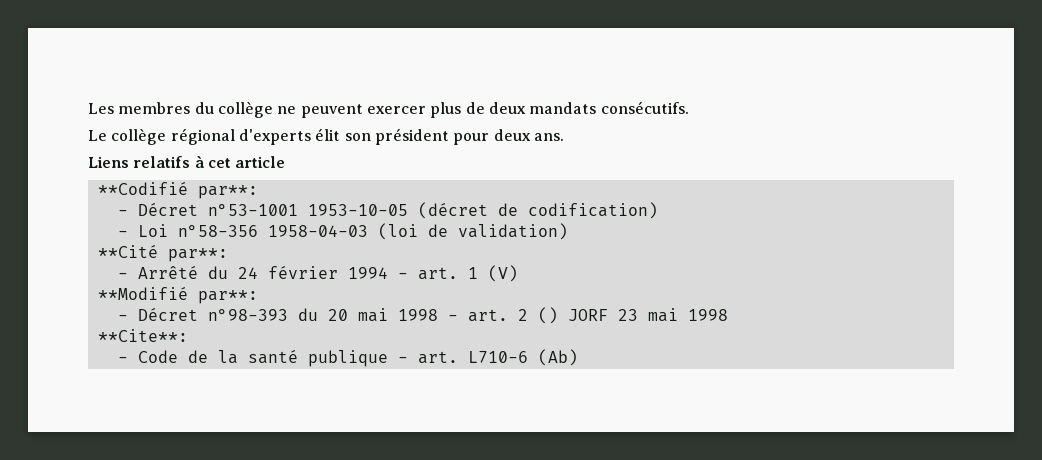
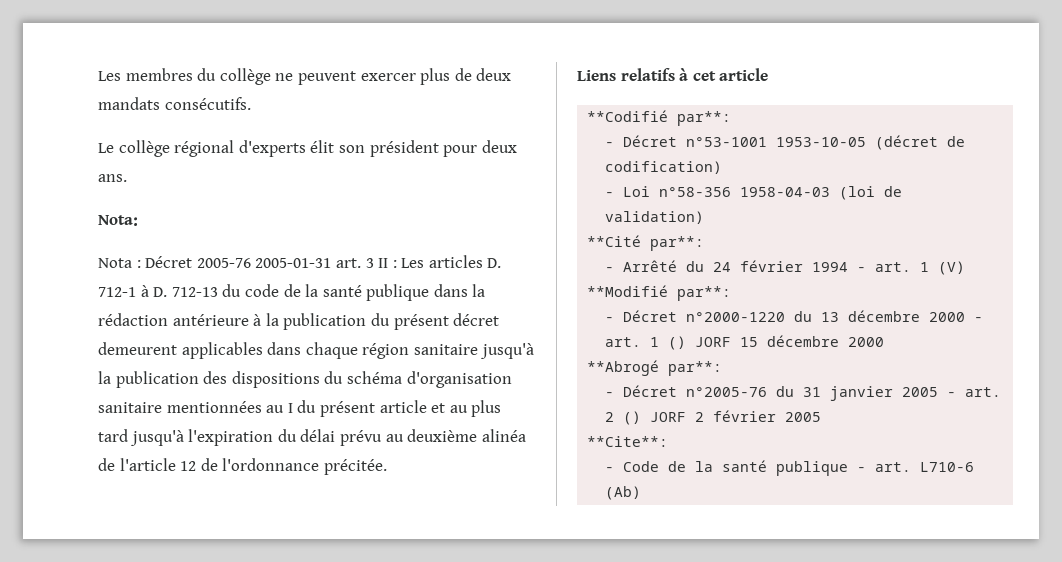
+ Nota:
+ Nota : Décret 2005-76 2005-01-31 art. 3 II : Les articles D. 712-1 à D. 712-13 du code de la santé publique dans la rédaction antérieure à la publication du présent décret demeurent applicables dans chaque région sanitaire jusqu'à la publication des dispositions du schéma d'organisation sanitaire mentionnées au I du présent article et au plus tard jusqu'à l'expiration du délai prévu au deuxième alinéa de l'article 12 de l'ordonnance précitée.
- - Décret n°98-393 du 20 mai 1998 - art. 2 () JORF 23 mai 1998
+ - Décret n°2000-1220 du 13 décembre 2000 - art. 1 () JORF 15 décembre 2000
+ **Abrogé par**:
+ - Décret n°2005-76 du 31 janvier 2005 - art. 2 () JORF 2 février 2005

